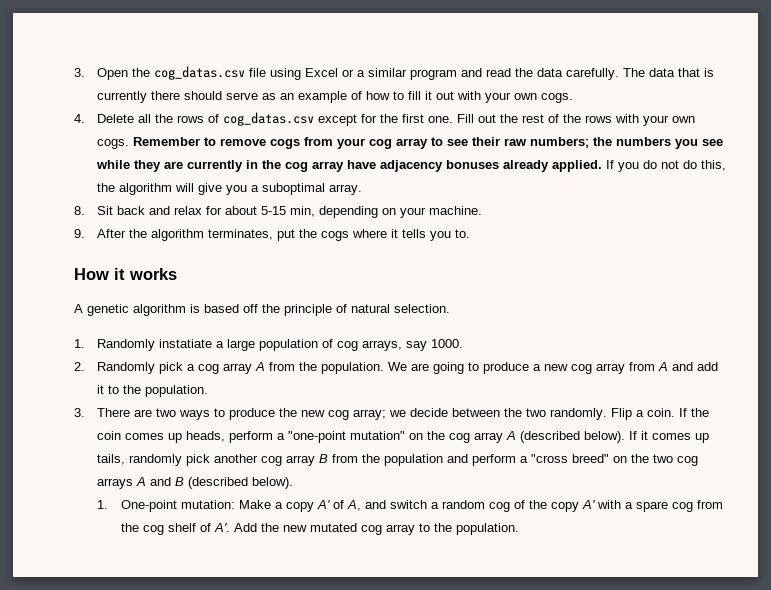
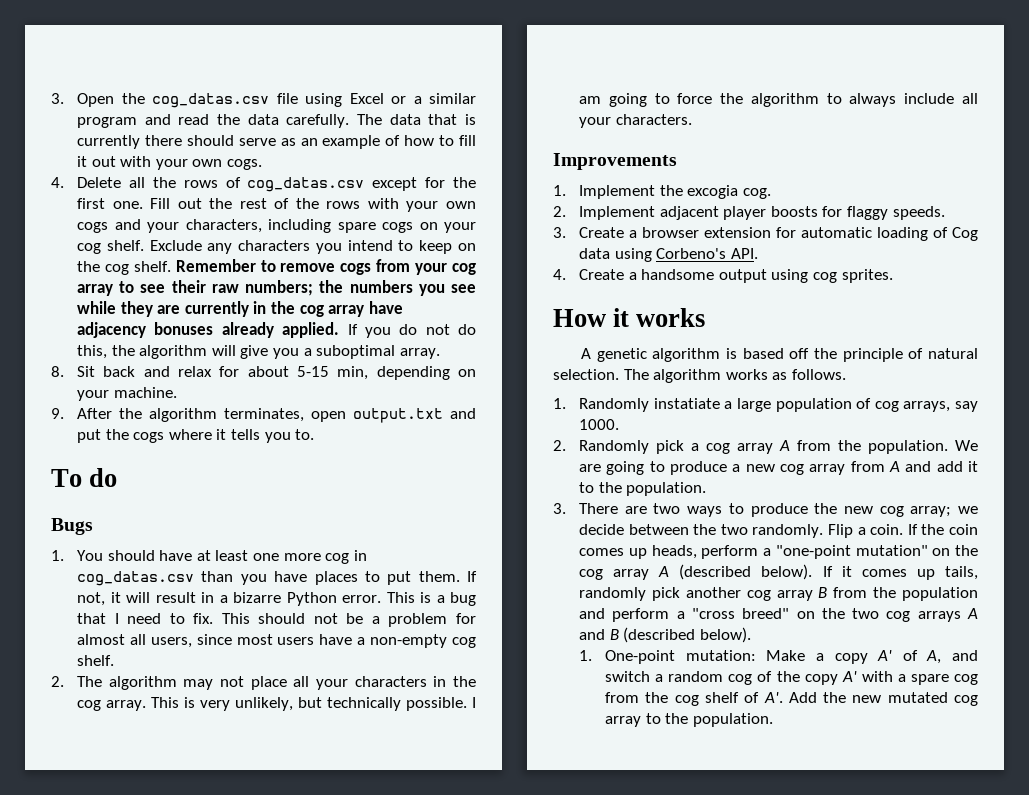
- Fill out the rest of the rows with your own cogs.
+ Fill out the rest of the rows with your own cogs and your characters, including spare cogs on your cog shelf. Exclude any characters you intend to keep on the cog shelf.
- 9. After the algorithm terminates, put the cogs where it tells you to.
+ 9. After the algorithm terminates, open output.txt and put the cogs where it tells you to.
+ To do
+ Bugs
+ 1. You should have at least one more cog in cog_datas.csv than you have places to put them. If not, it will result in a bizarre Python error. This is a bug that I need to fix. This should not be a problem for almost all users, since most users have a non-empty cog shelf.
+ 2. The algorithm may not place all your characters in the cog array. This is very unlikely, but technically possible. I am going to force the algorithm to always include all your characters.
+ Improvements
+ 1. Implement the excogia cog.
+ 2. Implement adjacent player boosts for flaggy speeds.
+ 3. Create a browser extension for automatic loading of Cog data using Corbeno's API.
+ 4. Create a handsome output using cog sprites.
+ The algorithm works as follows.

